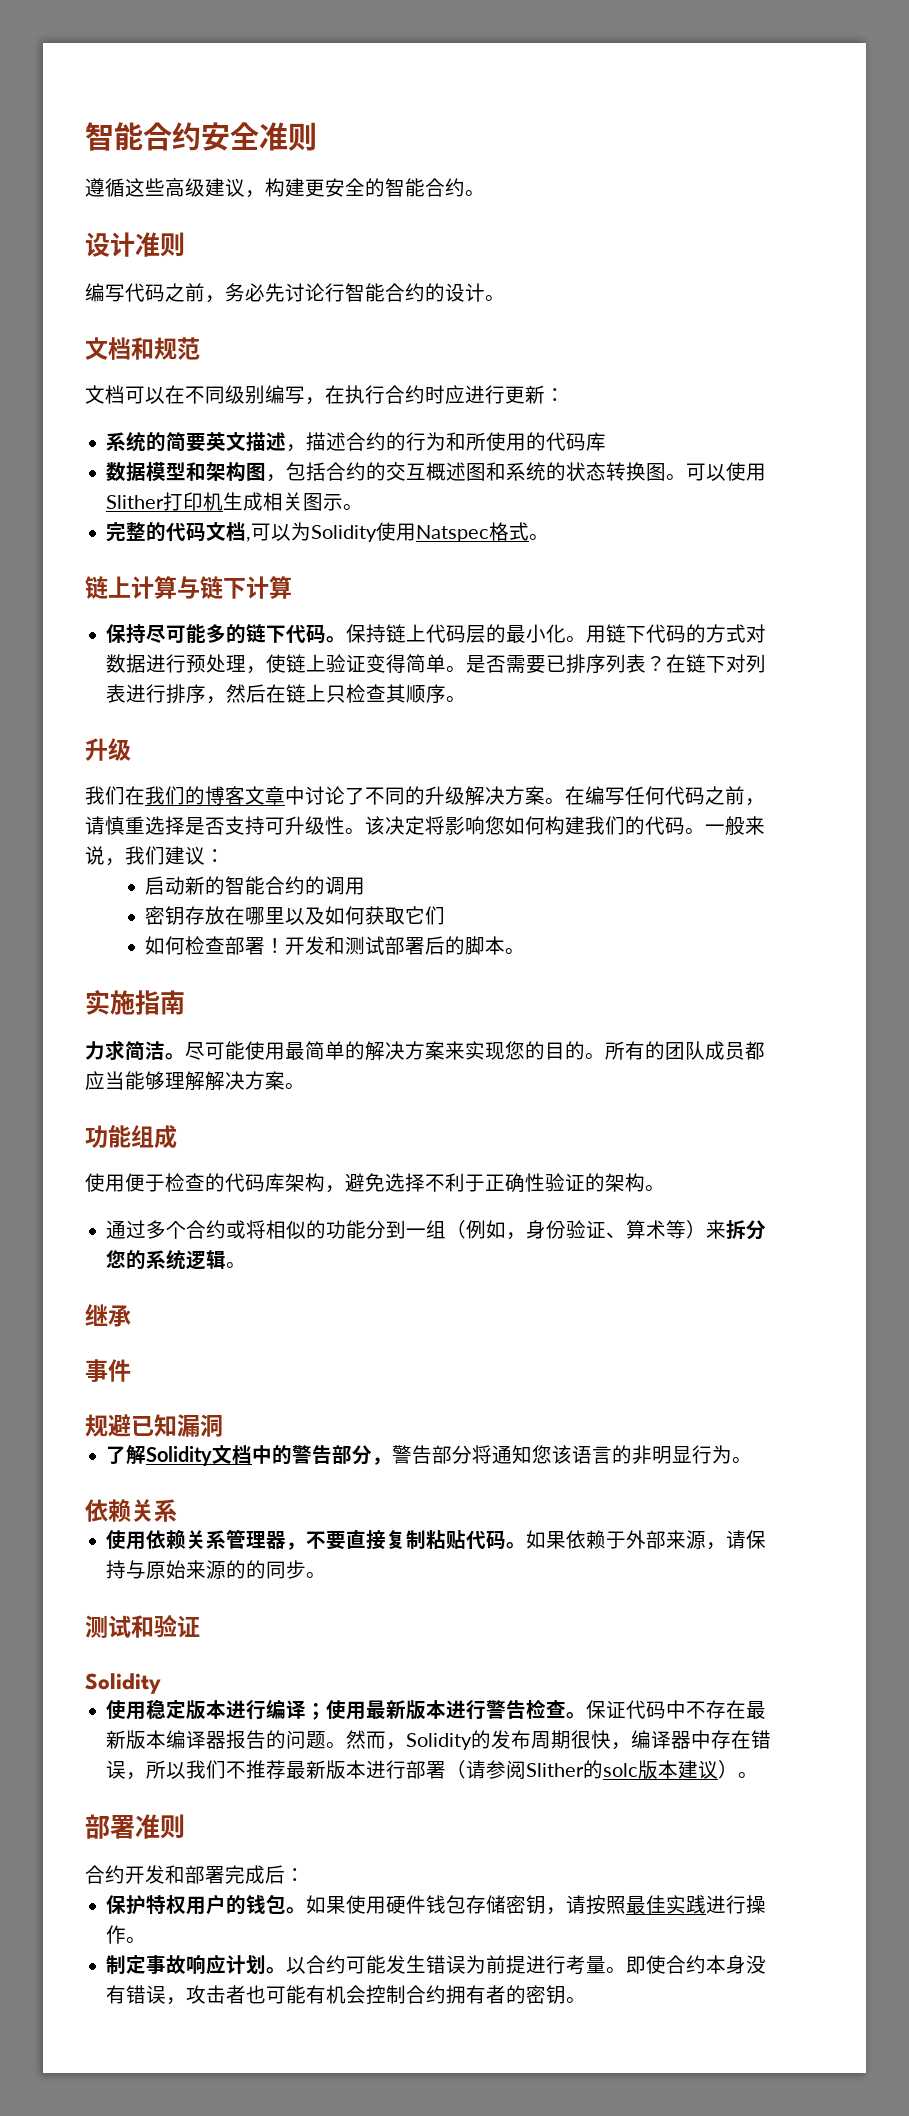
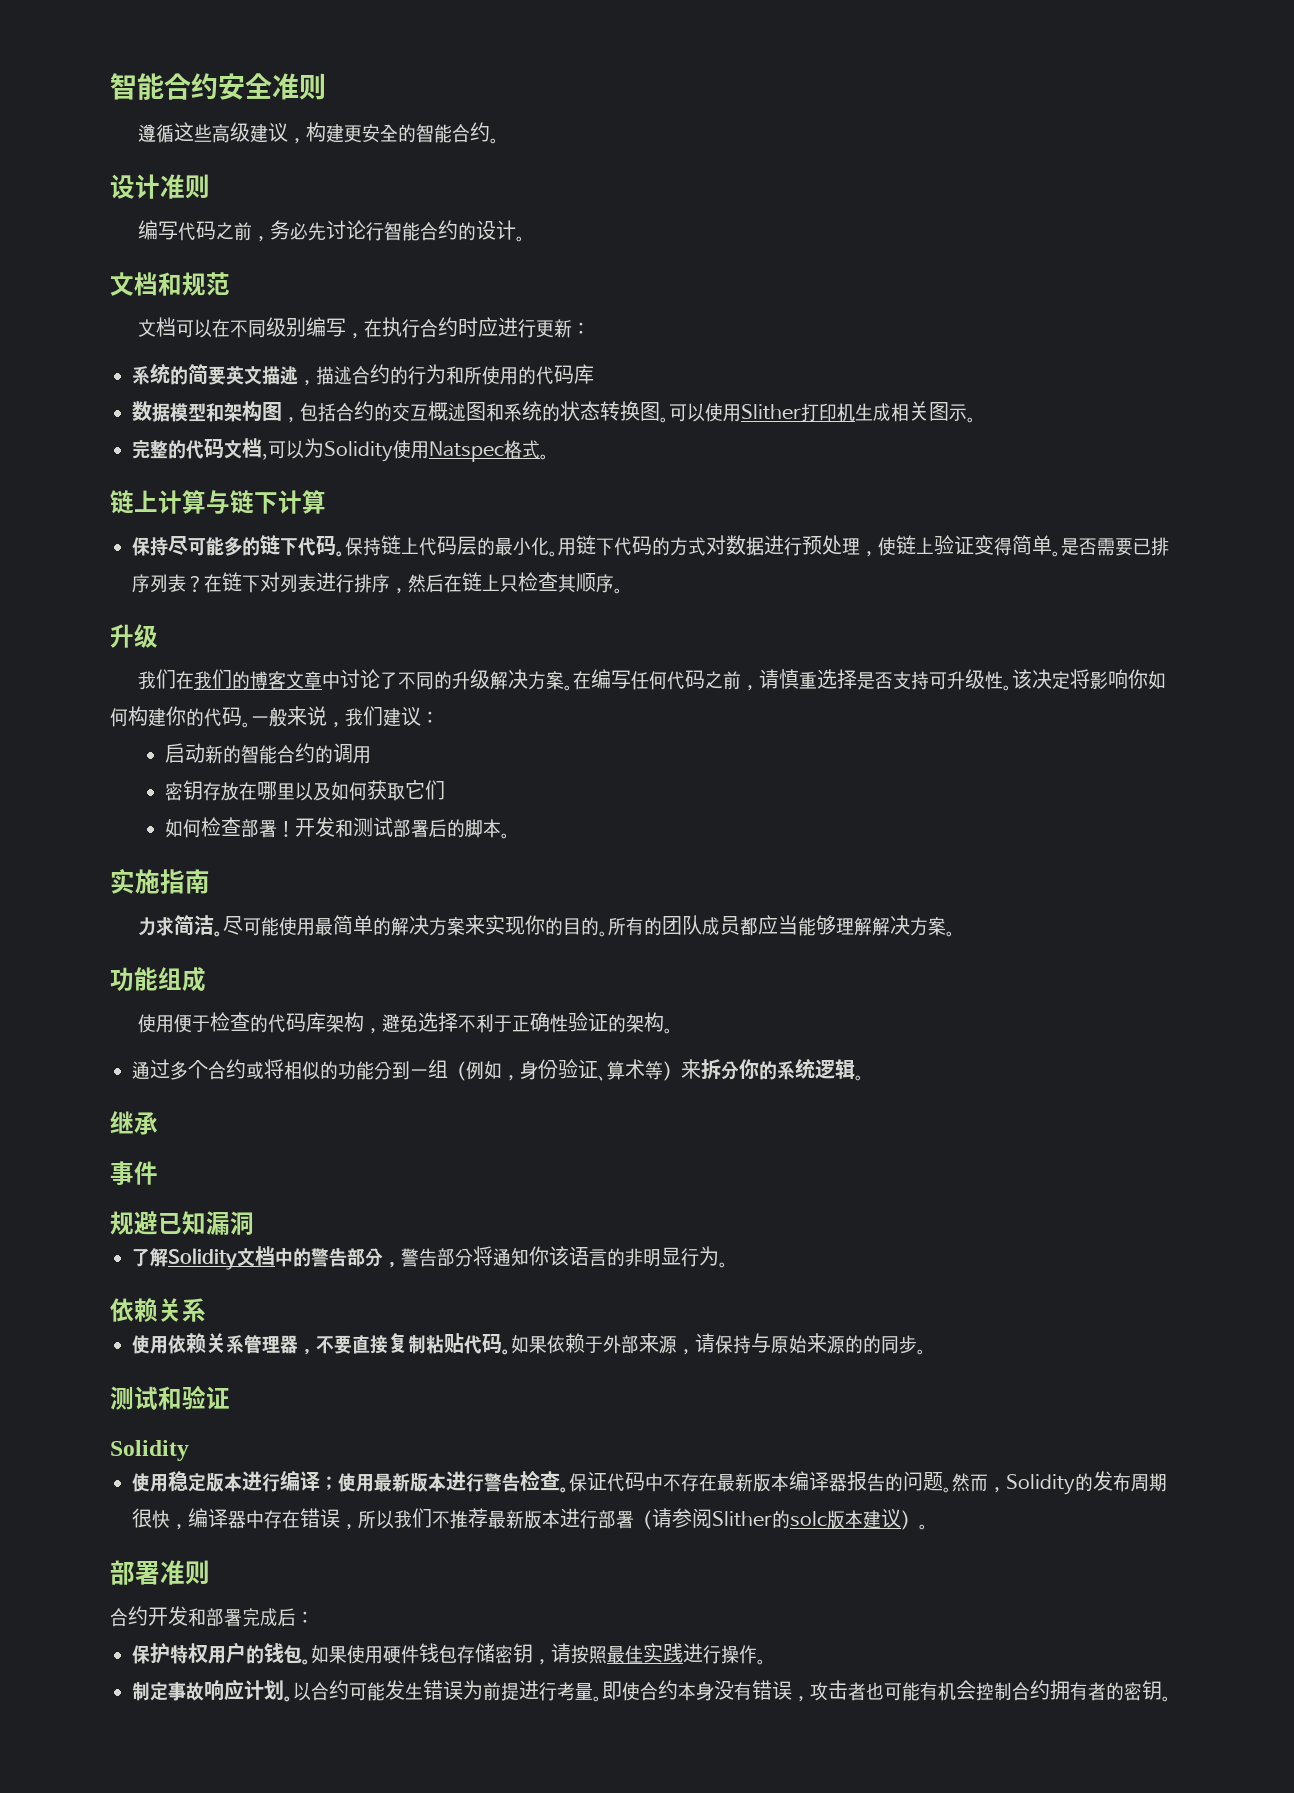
- 该决定将影响您如何构建我们的代码。
+ 该决定将影响你如何构建你的代码。
- 尽可能使用最简单的解决方案来实现您的目的。
+ 尽可能使用最简单的解决方案来实现你的目的。
- 通过多个合约或将相似的功能分到一组（例如，身份验证、算术等）来拆分您的系统逻辑。
+ 通过多个合约或将相似的功能分到一组（例如，身份验证、算术等）来拆分你的系统逻辑。
- 了解Solidity文档中的警告部分，警告部分将通知您该语言的非明显行为。
+ 了解Solidity文档中的警告部分，警告部分将通知你该语言的非明显行为。

